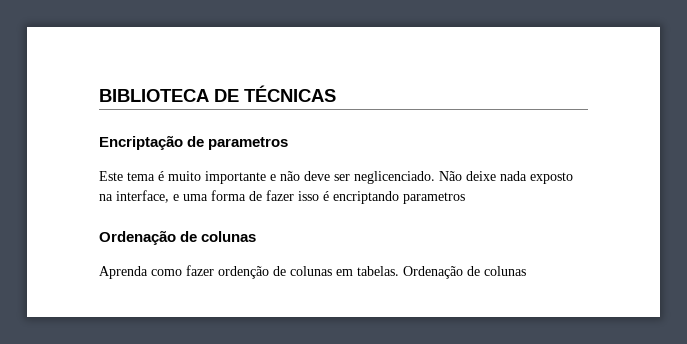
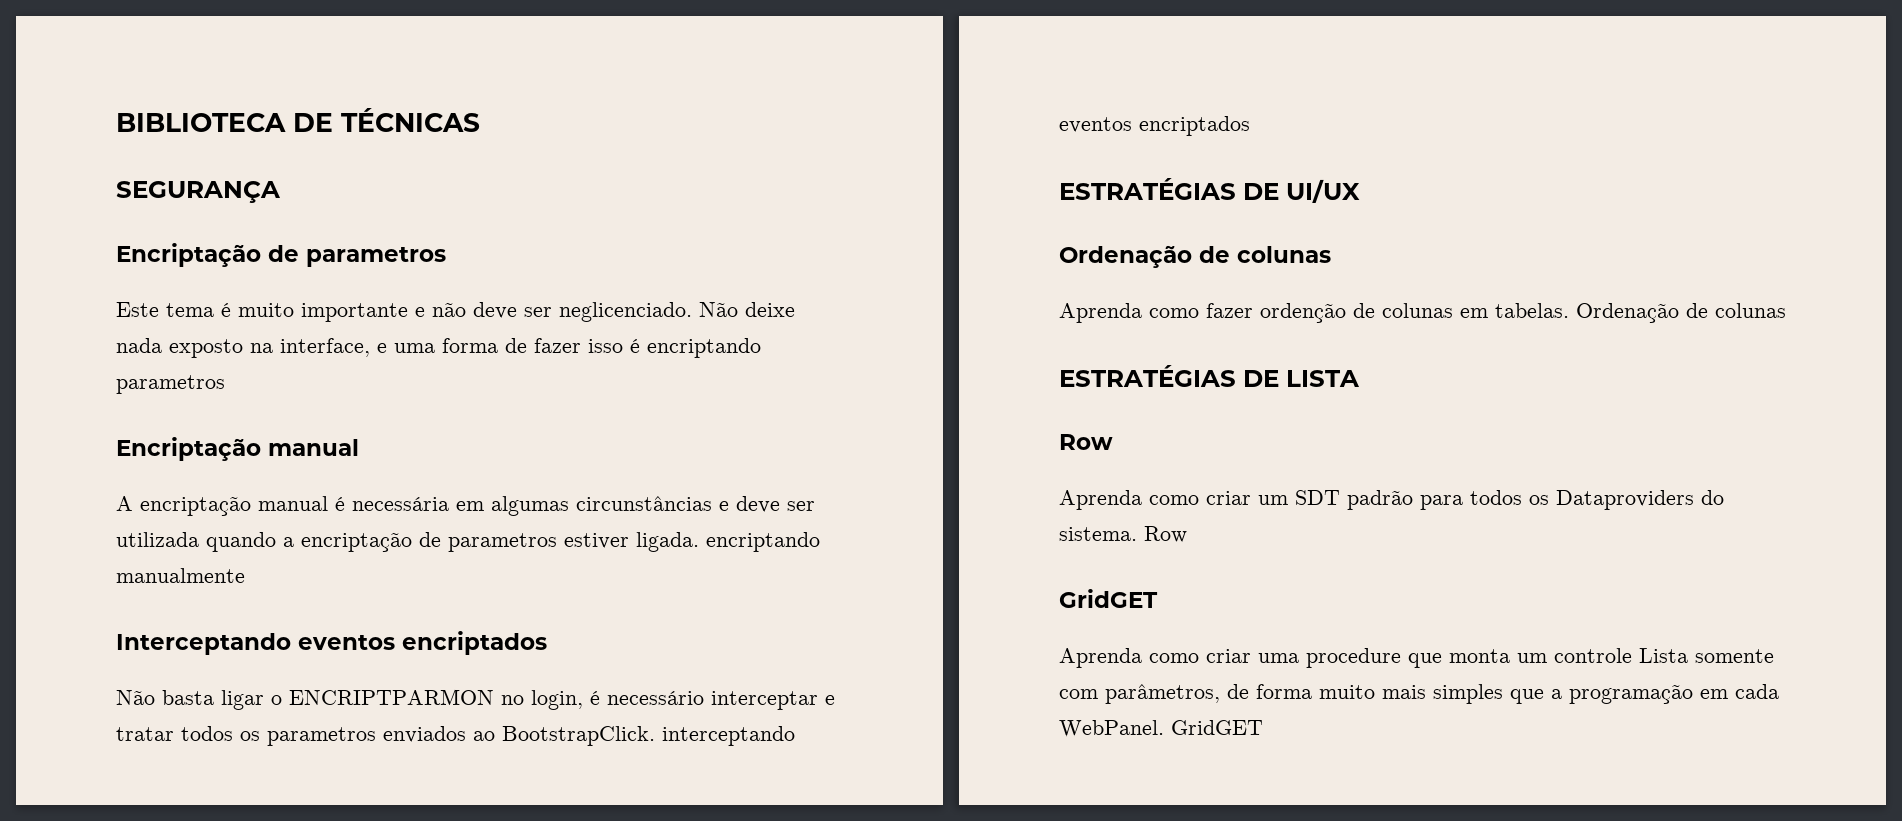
+ SEGURANÇA
+ Encriptação manual
+ A encriptação manual é necessária em algumas circunstâncias e deve ser utilizada quando a encriptação de parametros estiver ligada. encriptando manualmente
+ Interceptando eventos encriptados
+ Não basta ligar o ENCRIPTPARMON no login, é necessário interceptar e tratar todos os parametros enviados ao BootstrapClick. interceptando eventos encriptados
+ ESTRATÉGIAS DE UI/UX
+ ESTRATÉGIAS DE LISTA
+ Row
+ Aprenda como criar um SDT padrão para todos os Dataproviders do sistema. Row
+ GridGET
+ Aprenda como criar uma procedure que monta um controle Lista somente com parâmetros, de forma muito mais simples que a programação em cada WebPanel. GridGET

